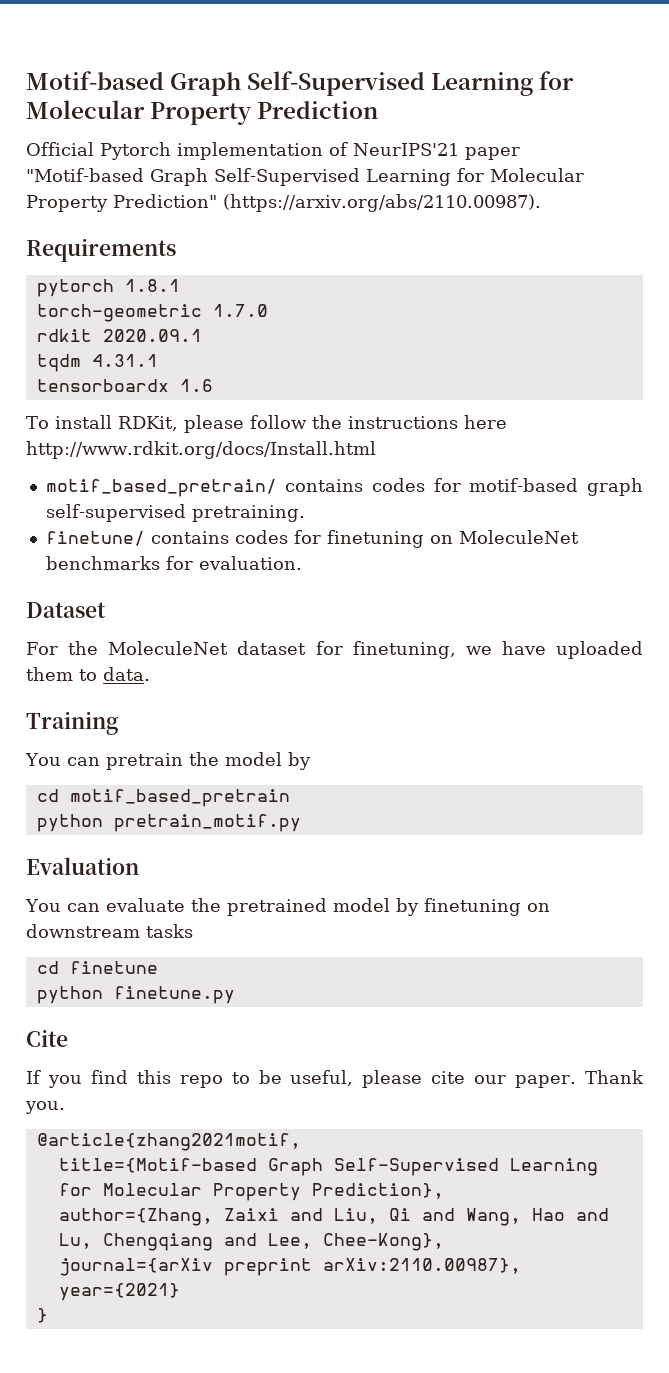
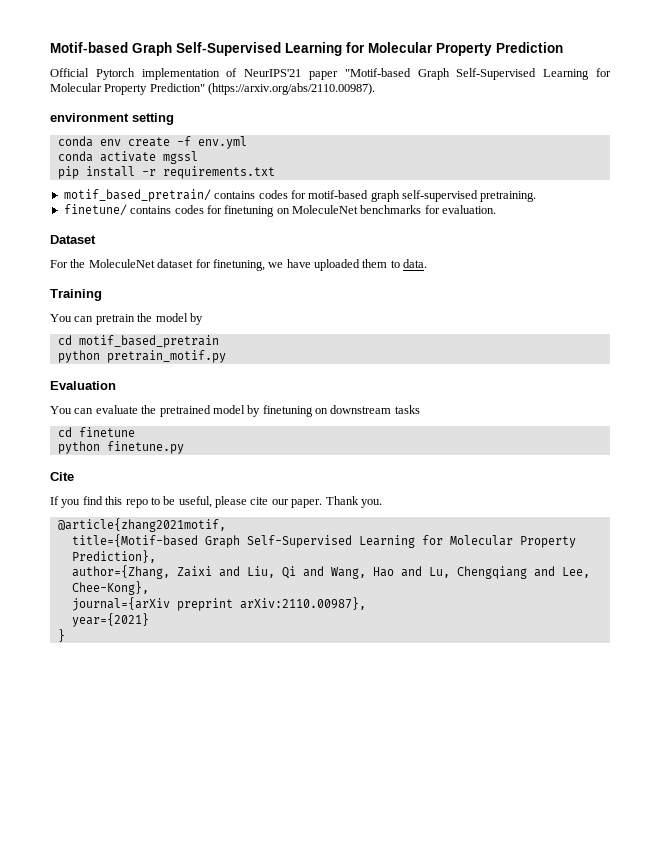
- Requirements
- pytorch 1.8.1
- torch-geometric 1.7.0
- rdkit 2020.09.1
- tqdm 4.31.1
- tensorboardx 1.6
- To install RDKit, please follow the instructions here http://www.rdkit.org/docs/Install.html
+ environment setting
+ conda env create -f env.yml
+ conda activate mgssl
+ pip install -r requirements.txt

